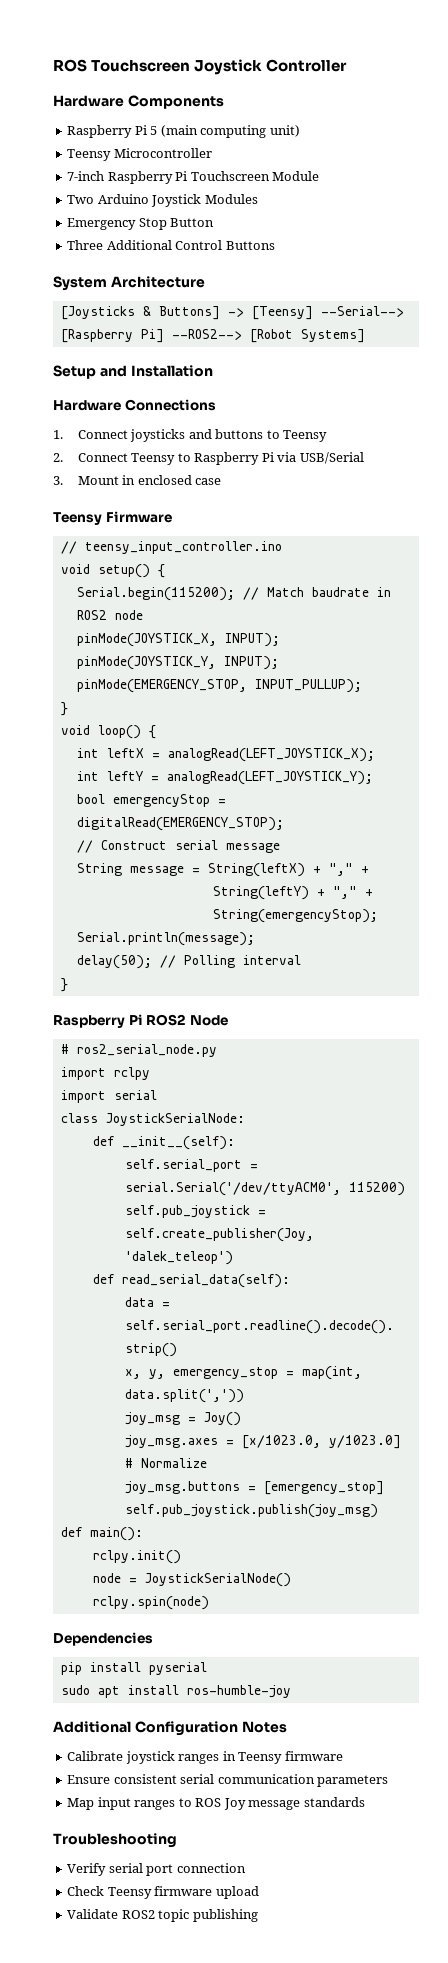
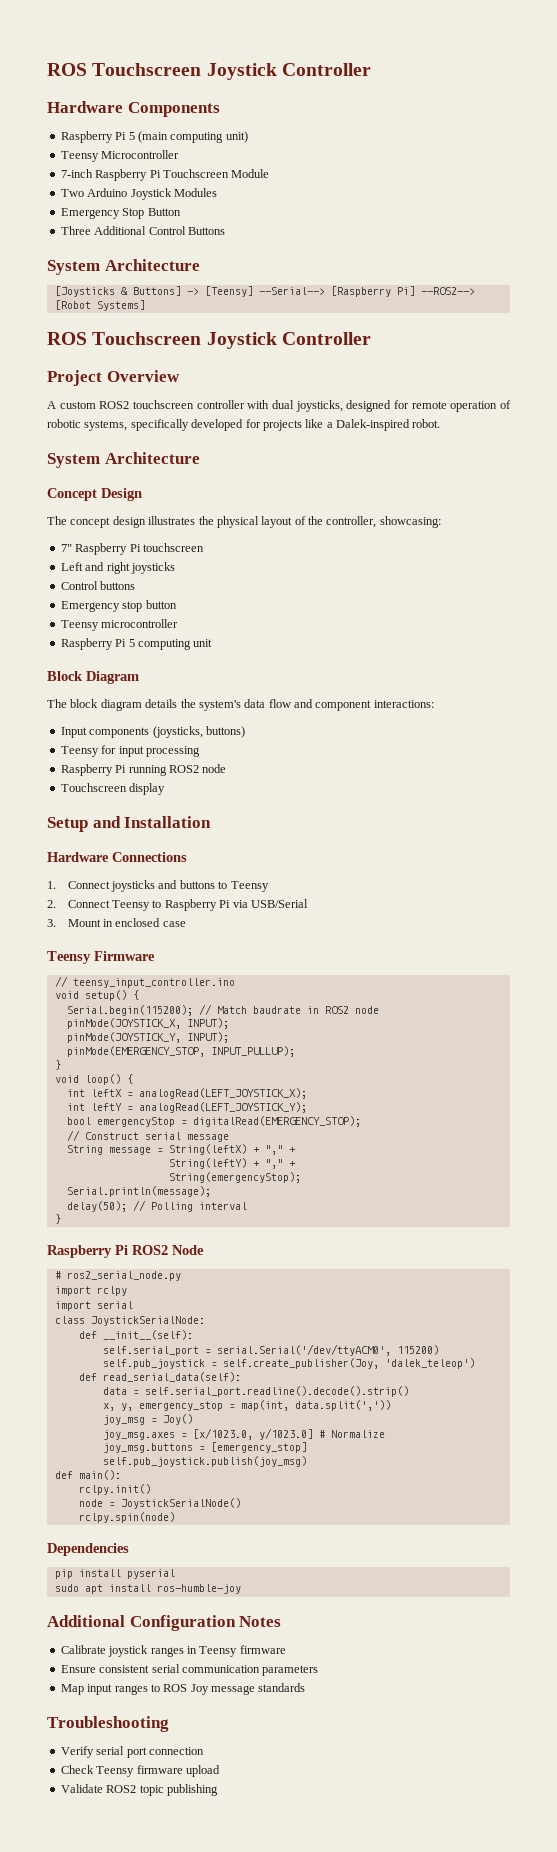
  [Joysticks & Buttons] -> [Teensy] --Serial--> [Raspberry Pi] --ROS2--> [Robot Systems]
+ ROS Touchscreen Joystick Controller
+ Project Overview
+ A custom ROS2 touchscreen controller with dual joysticks, designed for remote operation of robotic systems, specifically developed for projects like a Dalek-inspired robot.
+ System Architecture
+ Concept Design
+ The concept design illustrates the physical layout of the controller, showcasing:
+ 7" Raspberry Pi touchscreen
+ Left and right joysticks
+ Control buttons
+ Emergency stop button
+ Teensy microcontroller
+ Raspberry Pi 5 computing unit
+ Block Diagram
+ The block diagram details the system's data flow and component interactions:
+ Input components (joysticks, buttons)
+ Teensy for input processing
+ Raspberry Pi running ROS2 node
+ Touchscreen display

